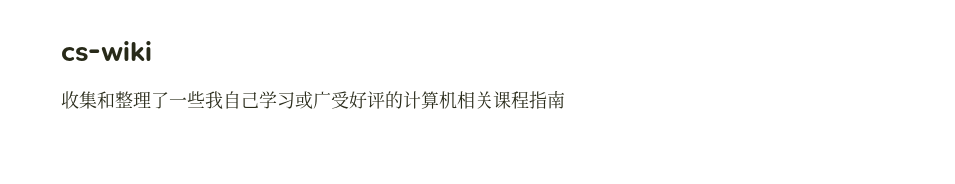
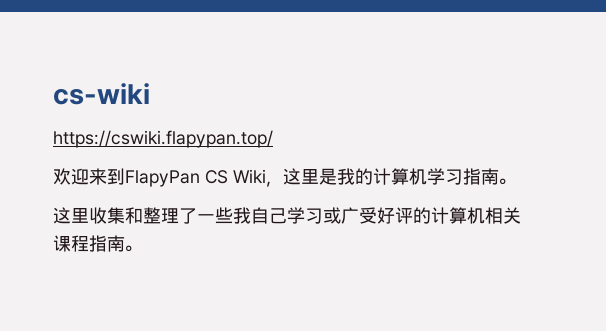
- 收集和整理了一些我自己学习或广受好评的计算机相关课程指南
+ https://cswiki.flapypan.top/
+ 欢迎来到FlapyPan CS Wiki，这里是我的计算机学习指南。
+ 这里收集和整理了一些我自己学习或广受好评的计算机相关课程指南。

